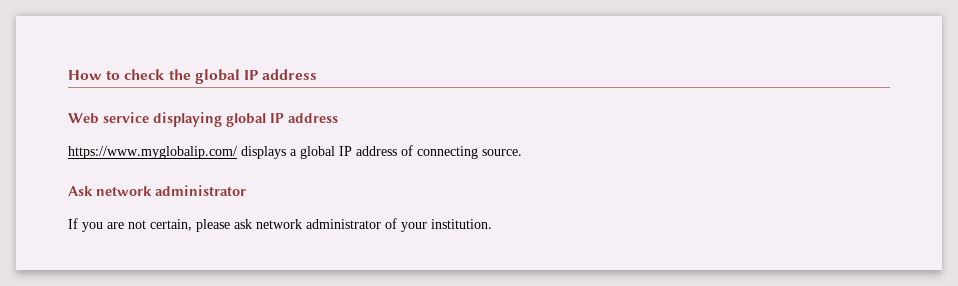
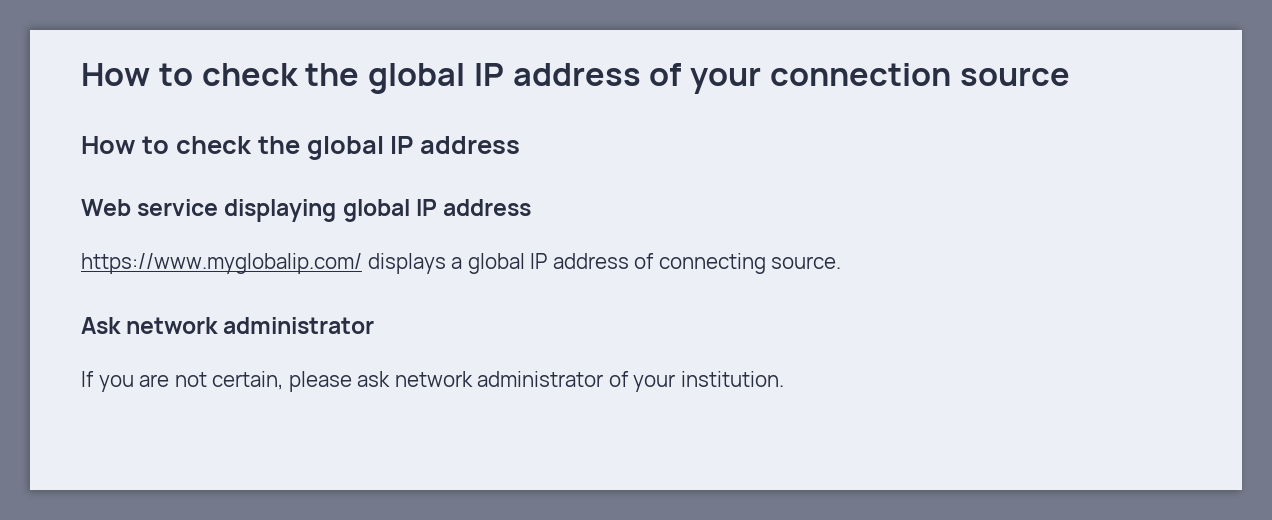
+ How to check the global IP address of your connection source

